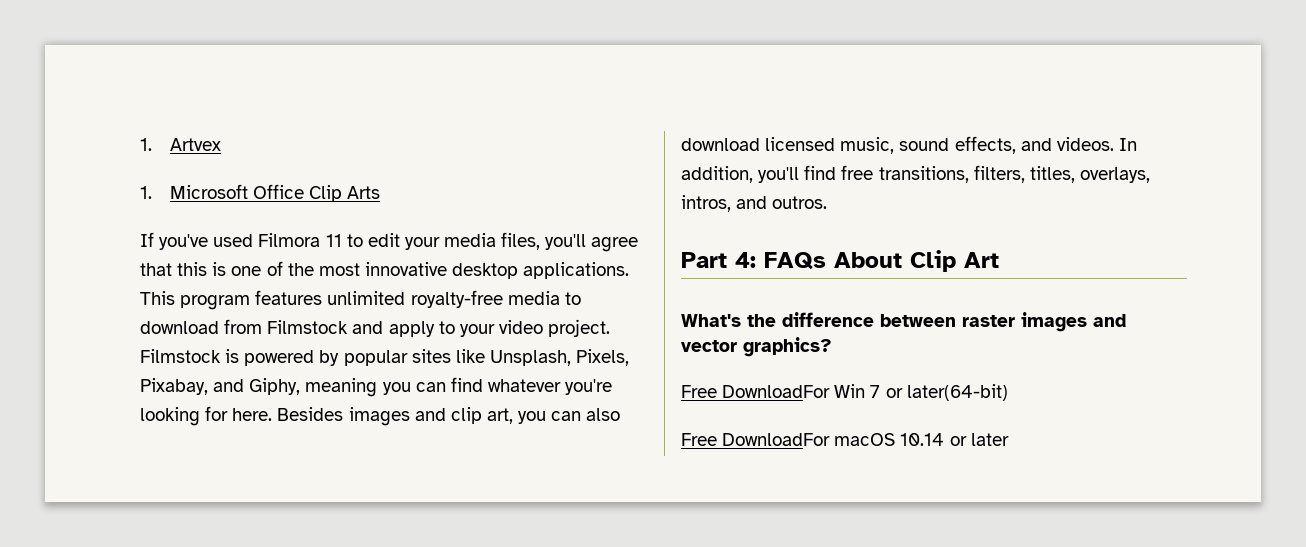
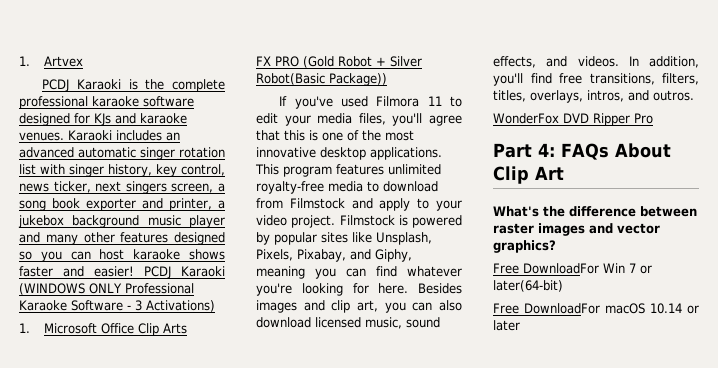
+ PCDJ Karaoki is the complete professional karaoke software designed for KJs and karaoke venues. Karaoki includes an advanced automatic singer rotation list with singer history, key control, news ticker, next singers screen, a song book exporter and printer, a jukebox background music player and many other features designed so you can host karaoke shows faster and easier! PCDJ Karaoki (WINDOWS ONLY Professional Karaoke Software - 3 Activations)
+ FX PRO (Gold Robot + Silver Robot(Basic Package))
+ WonderFox DVD Ripper Pro

